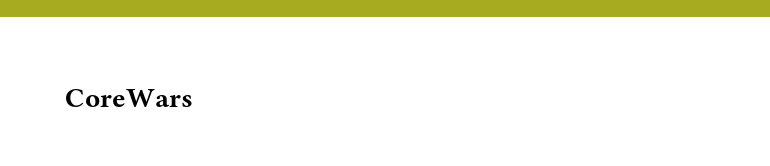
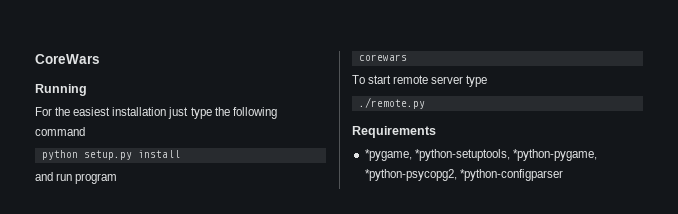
+ Running
+ For the easiest installation just type the following command
+ python setup.py install
+ and run program
+ corewars
+ To start remote server type
+ ./remote.py
+ Requirements
+ *pygame, *python-setuptools, *python-pygame, *python-psycopg2, *python-configparser

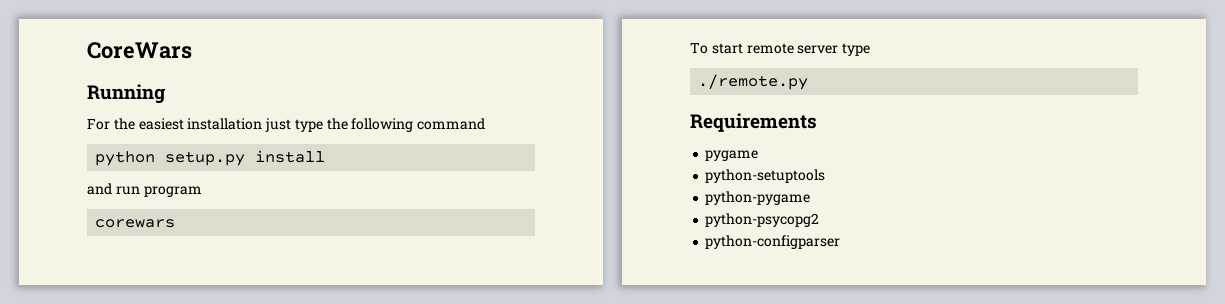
- *pygame, *python-setuptools, *python-pygame, *python-psycopg2, *python-configparser
+ pygame
+ python-setuptools
+ python-pygame
+ python-psycopg2
+ python-configparser

